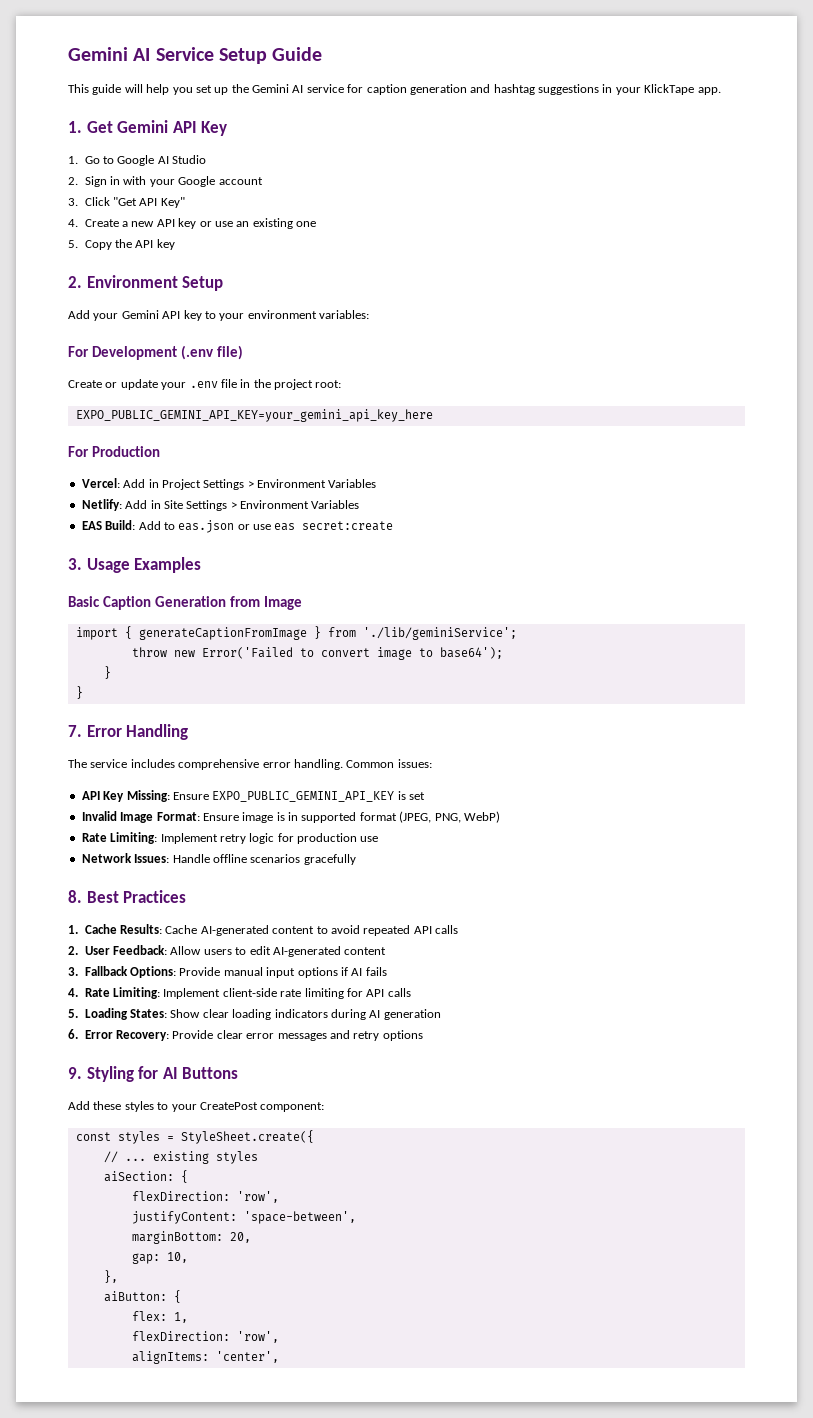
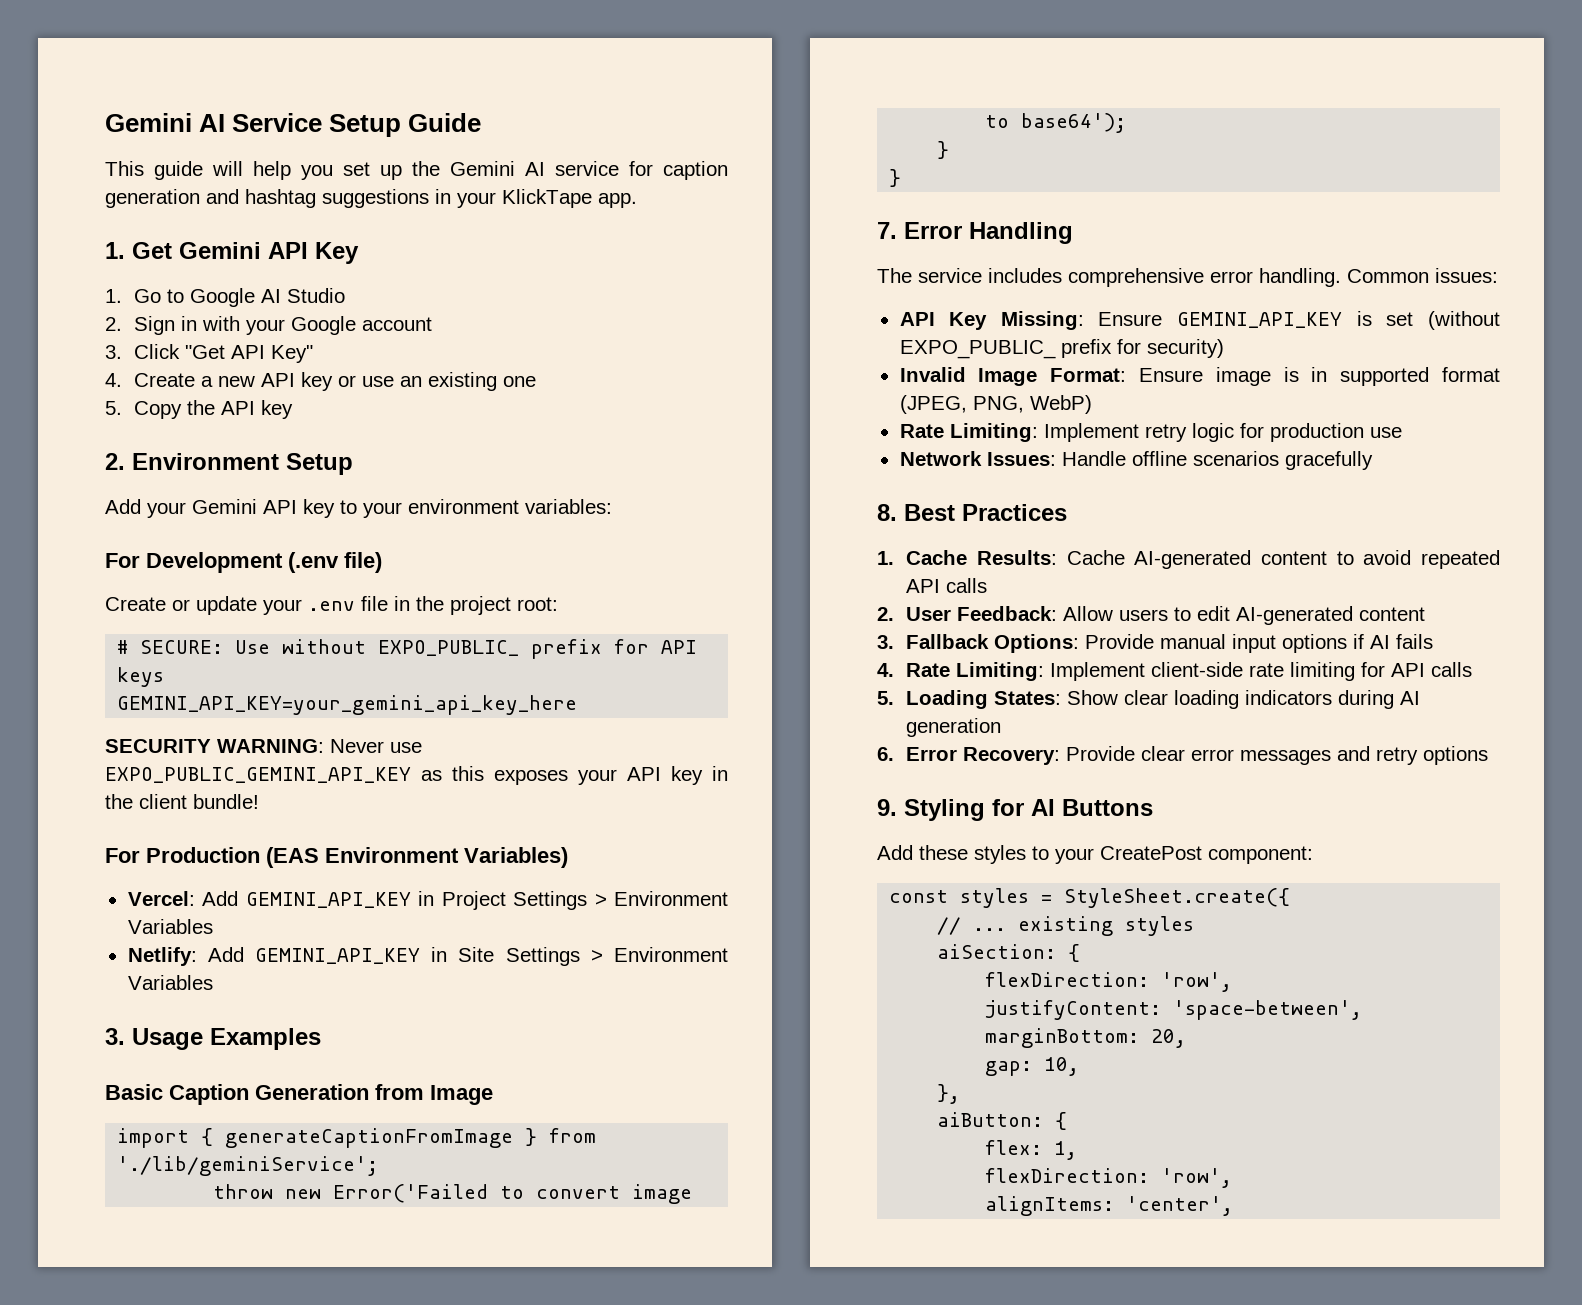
- EXPO_PUBLIC_GEMINI_API_KEY=your_gemini_api_key_here
+ # SECURE: Use without EXPO_PUBLIC_ prefix for API keys
+ GEMINI_API_KEY=your_gemini_api_key_here
+ SECURITY WARNING: Never use EXPO_PUBLIC_GEMINI_API_KEY as this exposes your API key in the client bundle!
- For Production
+ For Production (EAS Environment Variables)
- Vercel: Add in Project Settings > Environment Variables
+ Vercel: Add GEMINI_API_KEY in Project Settings > Environment Variables
- Netlify: Add in Site Settings > Environment Variables
+ Netlify: Add GEMINI_API_KEY in Site Settings > Environment Variables
- EAS Build: Add to eas.json or use eas secret:create
- API Key Missing: Ensure EXPO_PUBLIC_GEMINI_API_KEY is set
+ API Key Missing: Ensure GEMINI_API_KEY is set (without EXPO_PUBLIC_ prefix for security)

